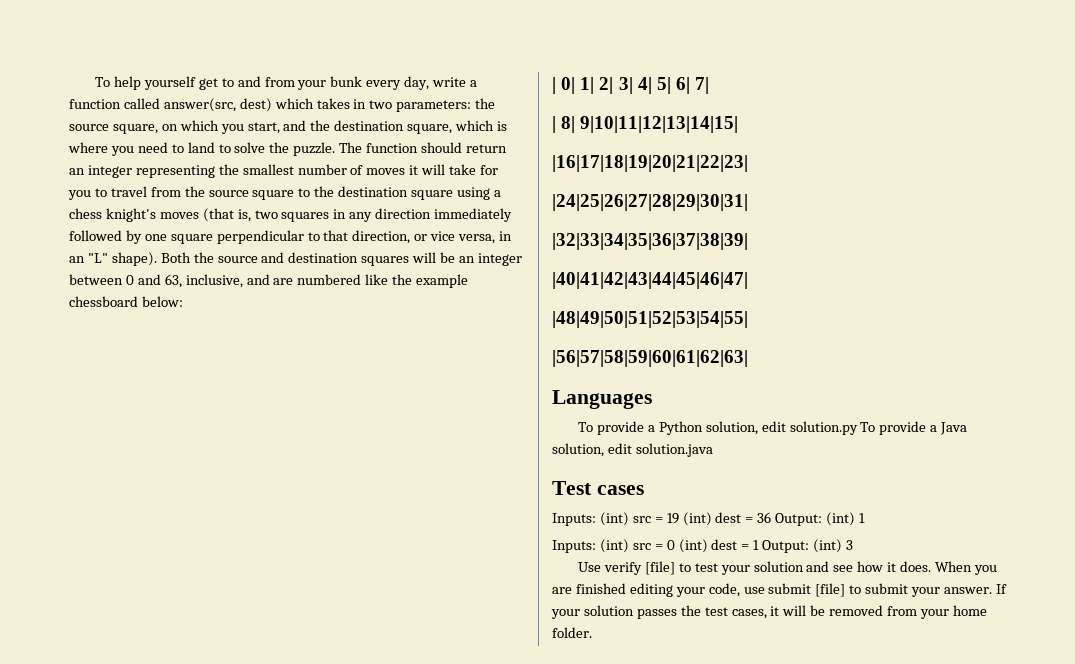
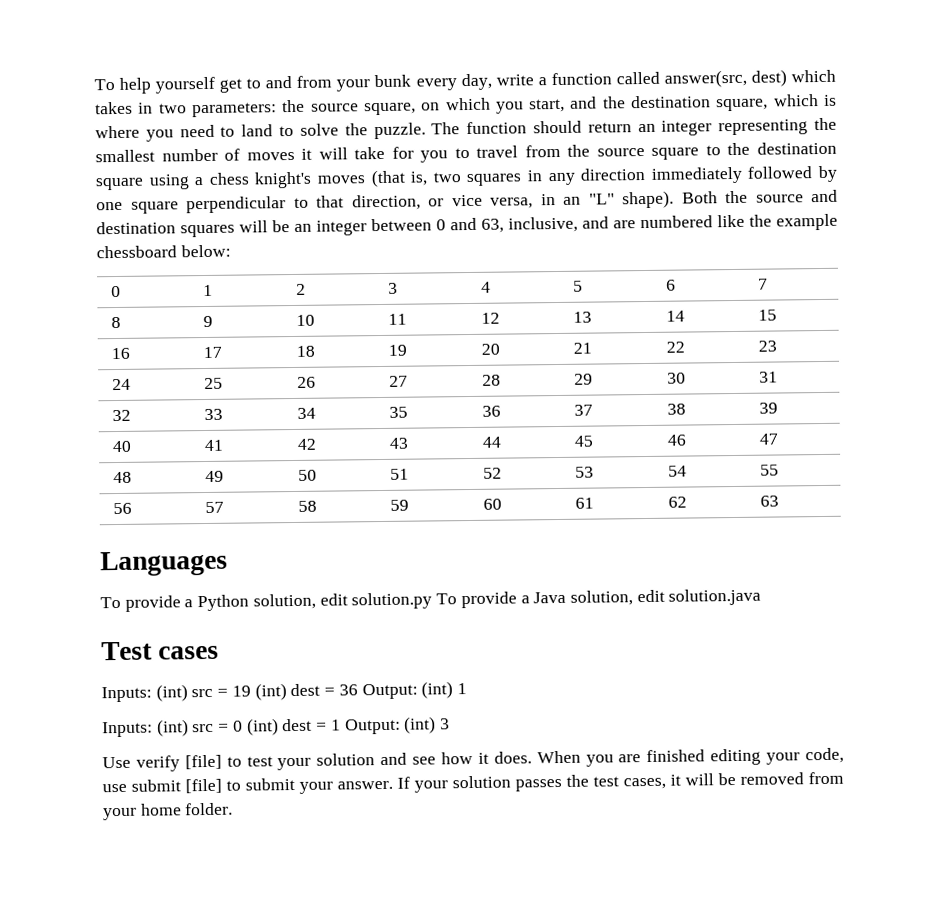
- | 0| 1| 2| 3| 4| 5| 6| 7|
- | 8| 9|10|11|12|13|14|15|
- |16|17|18|19|20|21|22|23|
- |24|25|26|27|28|29|30|31|
- |32|33|34|35|36|37|38|39|
- |40|41|42|43|44|45|46|47|
- |48|49|50|51|52|53|54|55|
- |56|57|58|59|60|61|62|63|
+ 0 | 1 | 2 | 3 | 4 | 5 | 6 | 7
+ 8 | 9 | 10 | 11 | 12 | 13 | 14 | 15
+ 16 | 17 | 18 | 19 | 20 | 21 | 22 | 23
+ 24 | 25 | 26 | 27 | 28 | 29 | 30 | 31
+ 32 | 33 | 34 | 35 | 36 | 37 | 38 | 39
+ 40 | 41 | 42 | 43 | 44 | 45 | 46 | 47
+ 48 | 49 | 50 | 51 | 52 | 53 | 54 | 55
+ 56 | 57 | 58 | 59 | 60 | 61 | 62 | 63

